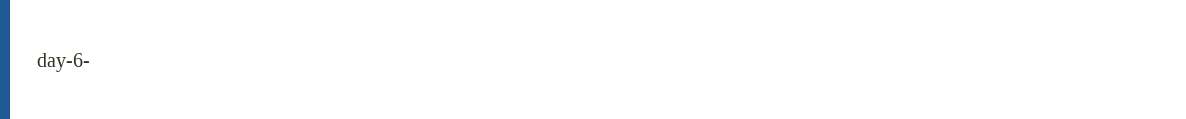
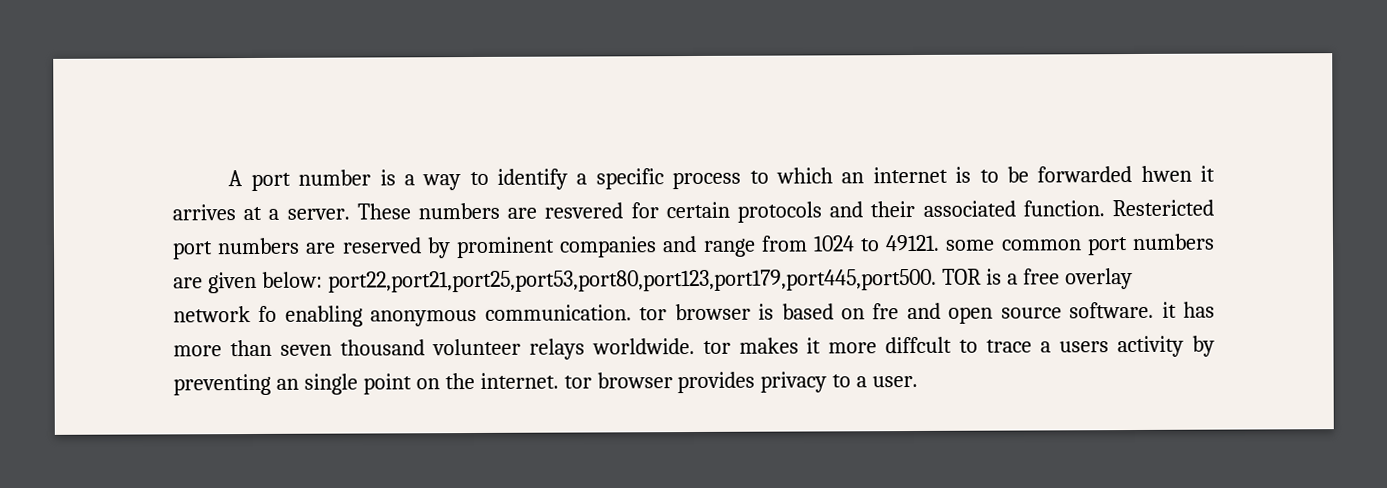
- day-6-
+ A port number is a way to identify a specific process to which an internet is to be forwarded hwen it arrives at a server. These numbers are resvered for certain protocols and their associated function. Restericted port numbers are reserved by prominent companies and range from 1024 to 49121. some common port numbers are given below: port22,port21,port25,port53,port80,port123,port179,port445,port500. TOR is a free overlay network fo enabling anonymous communication. tor browser is based on fre and open source software. it has more than seven thousand volunteer relays worldwide. tor makes it more diffcult to trace a users activity by preventing an single point on the internet. tor browser provides privacy to a user.

